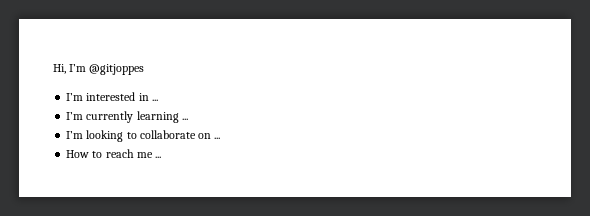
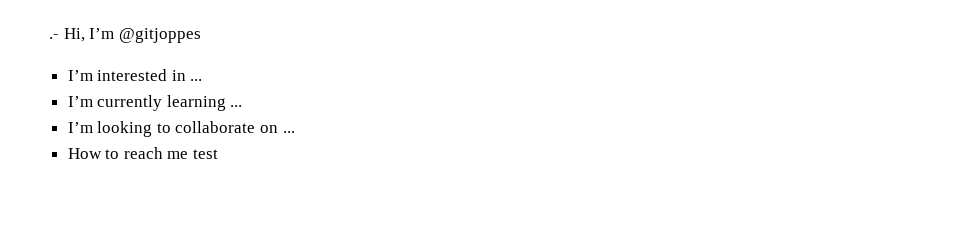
- Hi, I’m @gitjoppes
+ .- Hi, I’m @gitjoppes
- How to reach me ...
+ How to reach me test

